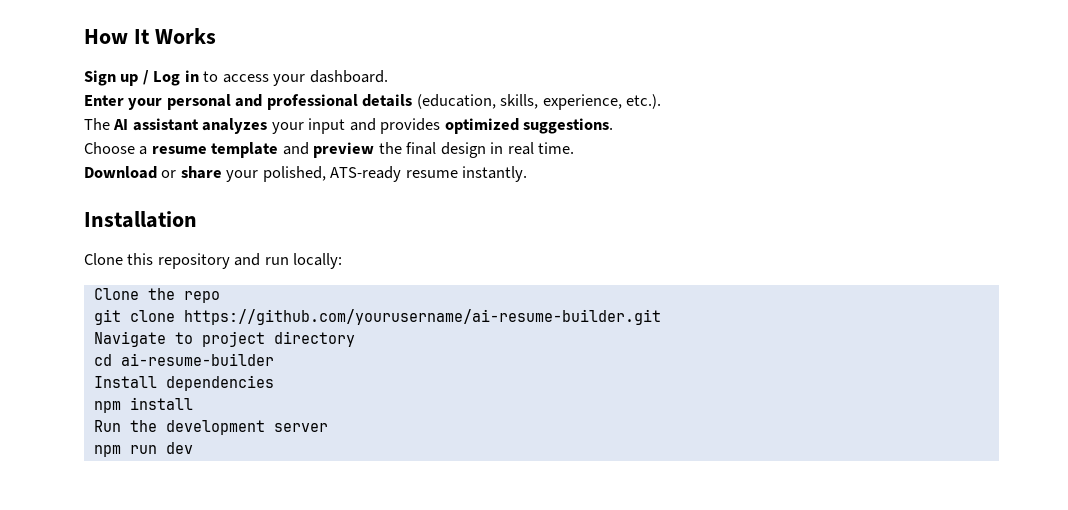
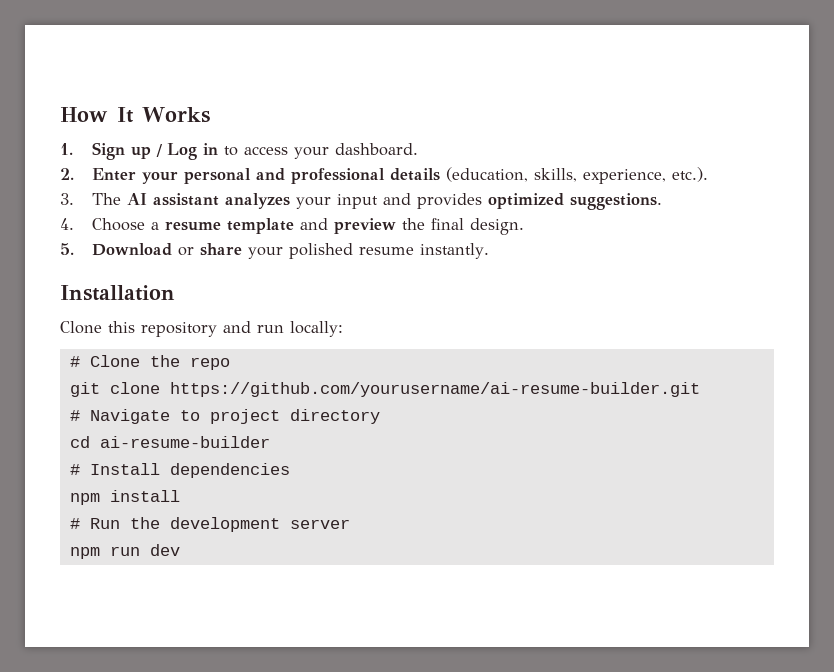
- Sign up / Log in to access your dashboard.
+ 1. Sign up / Log in to access your dashboard.
- Enter your personal and professional details (education, skills, experience, etc.).
+ 2. Enter your personal and professional details (education, skills, experience, etc.).
- The AI assistant analyzes your input and provides optimized suggestions.
+ 3. The AI assistant analyzes your input and provides optimized suggestions.
- Choose a resume template and preview the final design in real time.
- Download or share your polished, ATS-ready resume instantly.
+ 4. Choose a resume template and preview the final design.
+ 5. Download or share your polished resume instantly.
- Clone the repo
+ # Clone the repo
- Navigate to project directory
+ # Navigate to project directory
- Install dependencies
+ # Install dependencies
- Run the development server
+ # Run the development server

